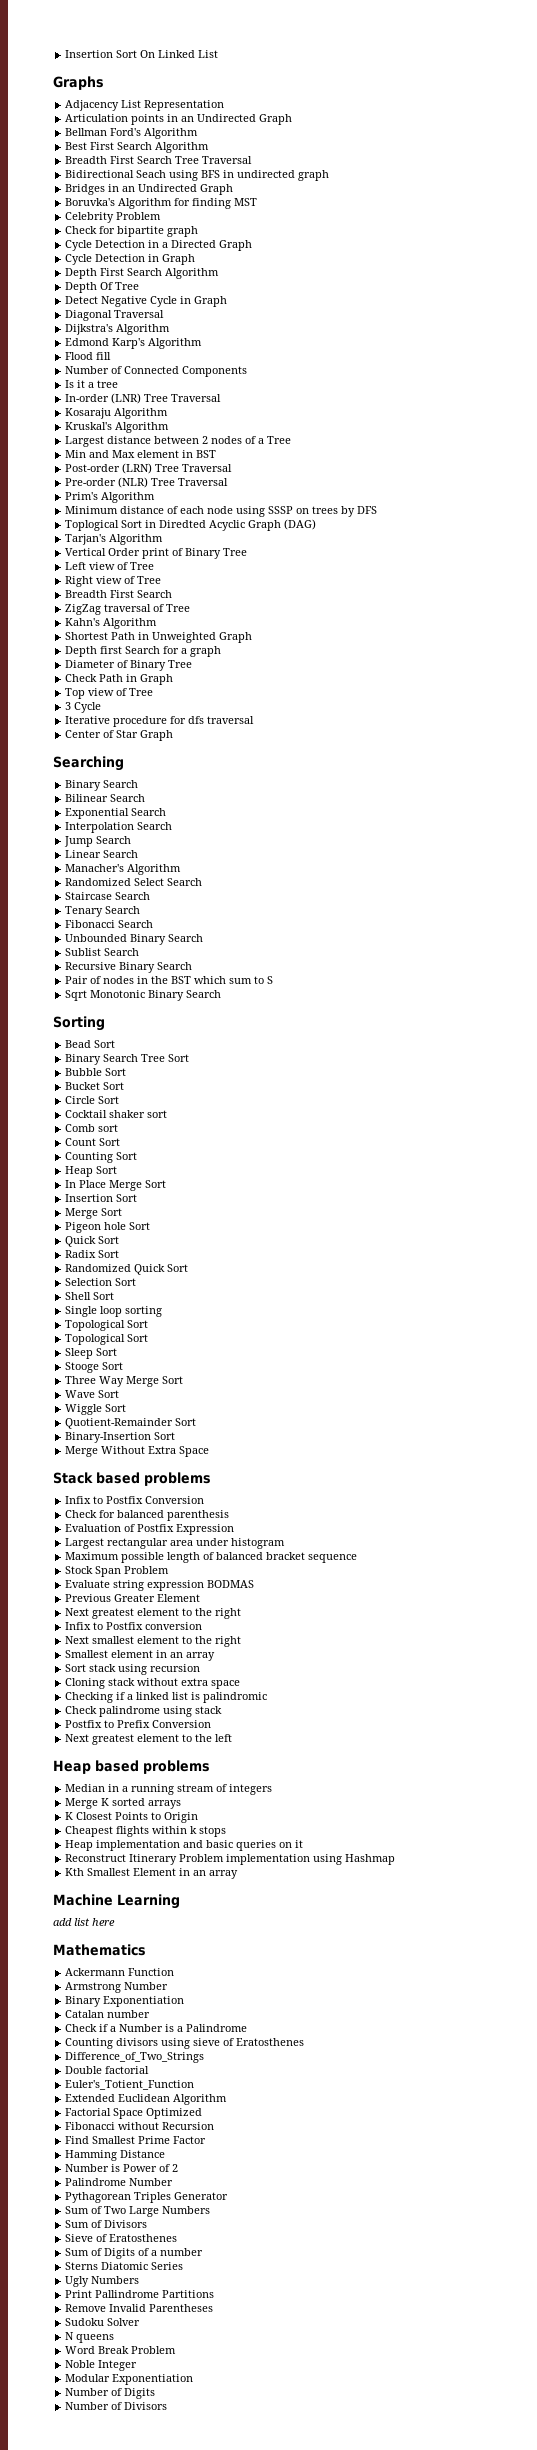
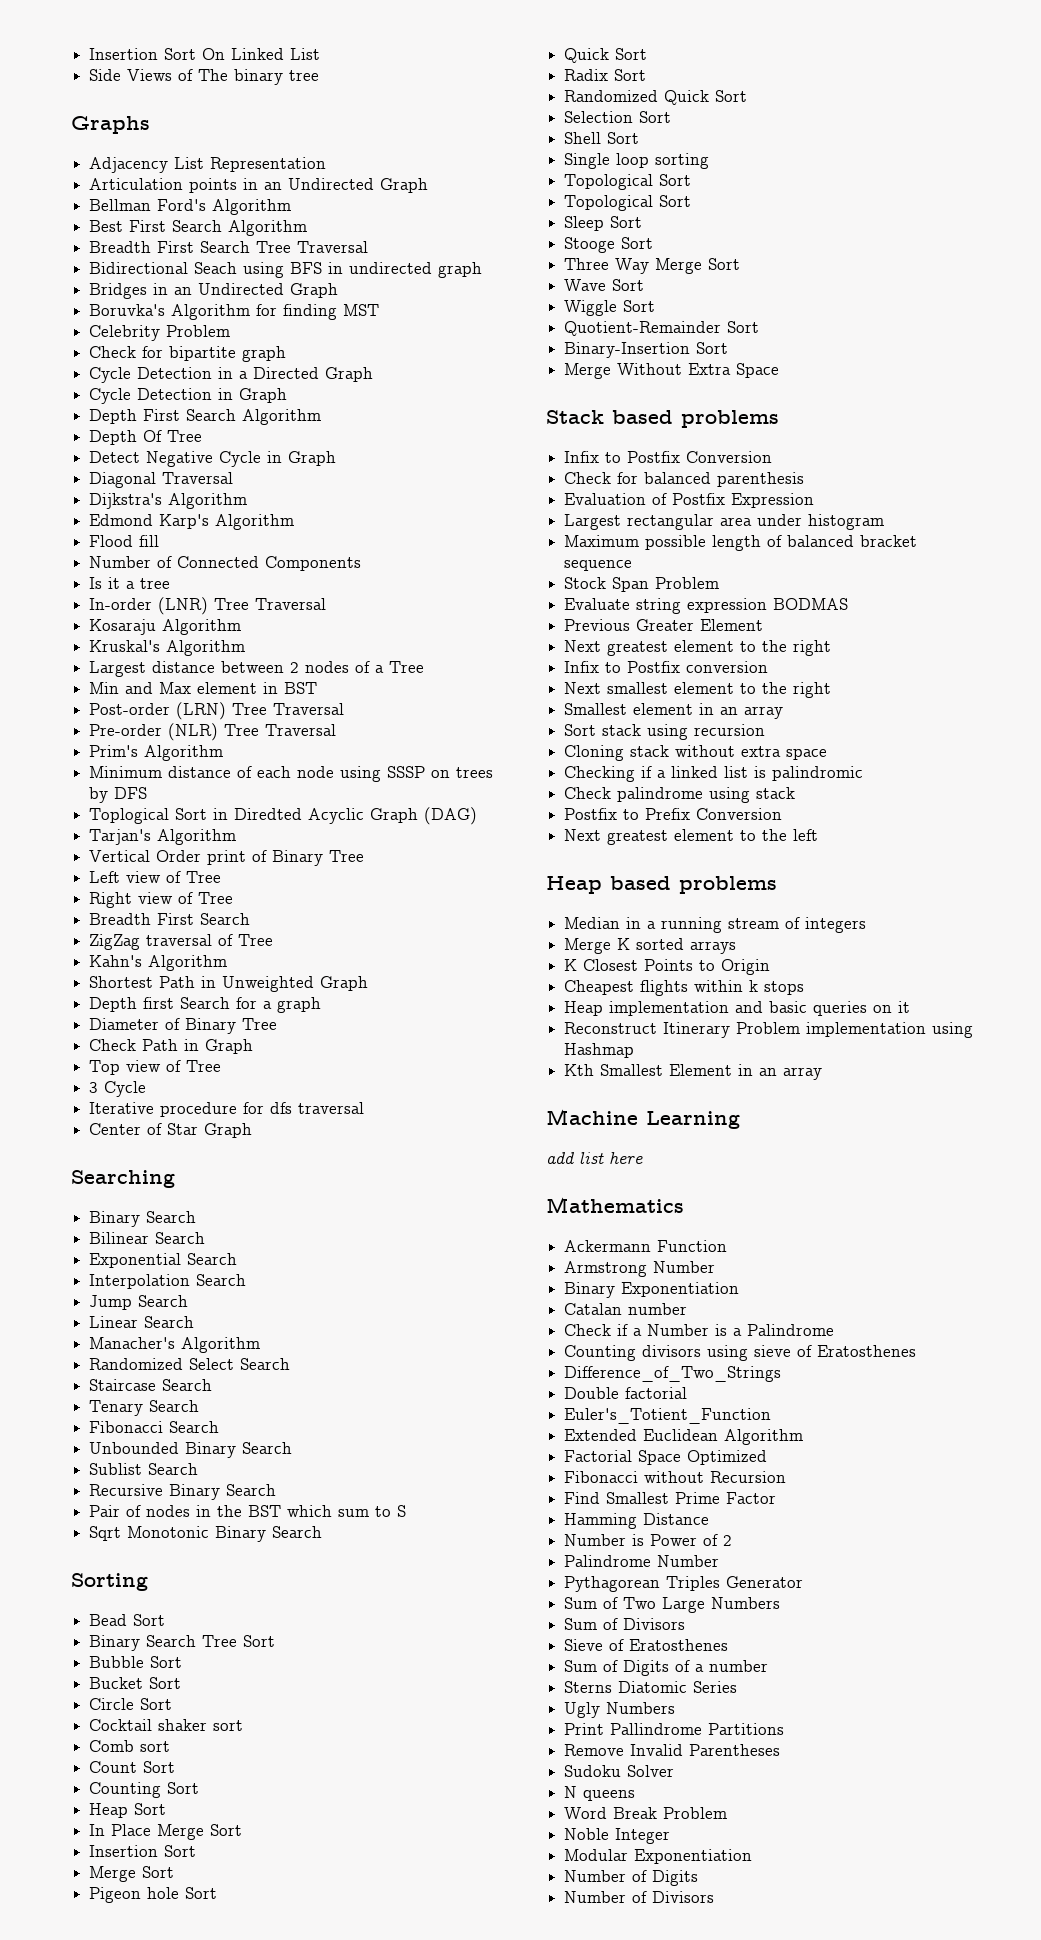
+ Side Views of The binary tree

